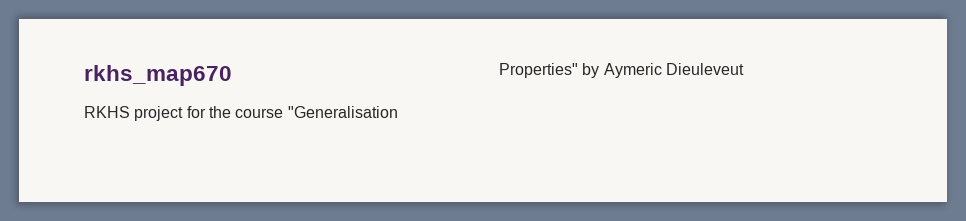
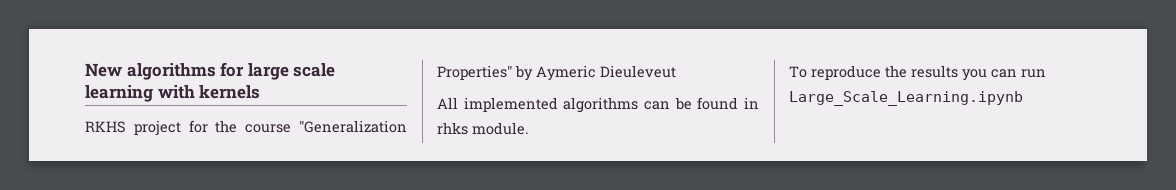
- rkhs_map670
+ New algorithms for large scale learning with kernels
- RKHS project for the course "Generalisation Properties" by Aymeric Dieuleveut
+ RKHS project for the course "Generalization Properties" by Aymeric Dieuleveut
+ All implemented algorithms can be found in rhks module.
+ To reproduce the results you can run Large_Scale_Learning.ipynb

